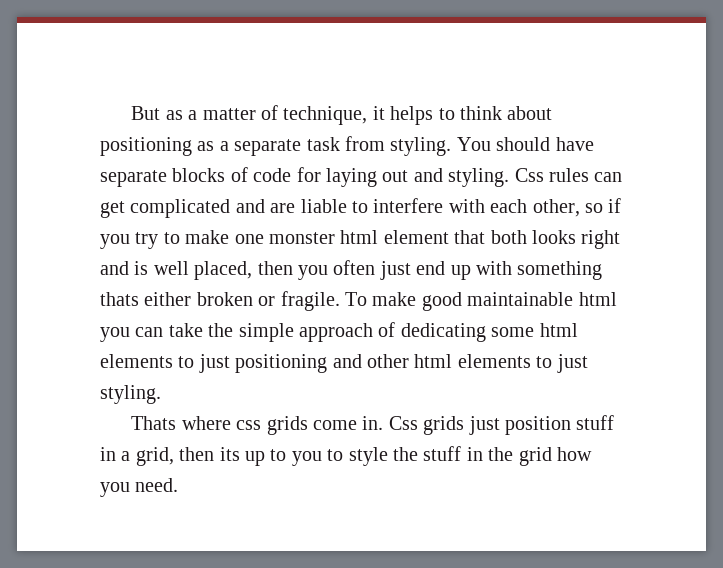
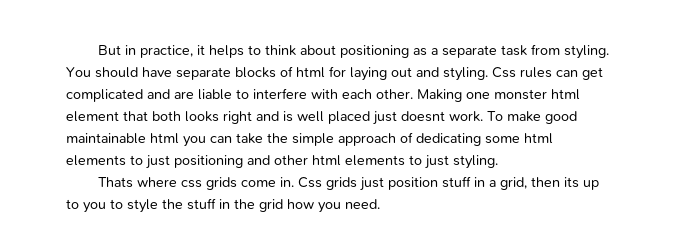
- But as a matter of technique, it helps to think about positioning as a separate task from styling.
+ But in practice, it helps to think about positioning as a separate task from styling.
- You should have separate blocks of code for laying out and styling.
+ You should have separate blocks of html for laying out and styling.
- Css rules can get complicated and are liable to interfere with each other, so if you try to make one monster html element that both looks right and is well placed, then you often just end up with something thats either broken or fragile.
+ Css rules can get complicated and are liable to interfere with each other. Making one monster html element that both looks right and is well placed just doesnt work.

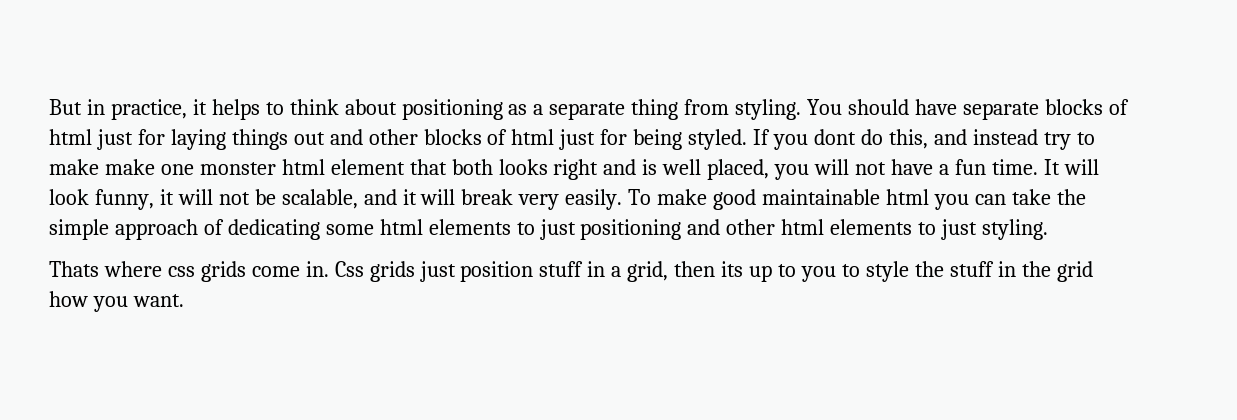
- But in practice, it helps to think about positioning as a separate task from styling.
+ But in practice, it helps to think about positioning as a separate thing from styling.
- You should have separate blocks of html for laying out and styling. Css rules can get complicated and are liable to interfere with each other. Making one monster html element that both looks right and is well placed just doesnt work.
+ You should have separate blocks of html just for laying things out and other blocks of html just for being styled. If you dont do this, and instead try to make make one monster html element that both looks right and is well placed, you will not have a fun time. It will look funny, it will not be scalable, and it will break very easily.
- Css grids just position stuff in a grid, then its up to you to style the stuff in the grid how you need.
+ Css grids just position stuff in a grid, then its up to you to style the stuff in the grid how you want.

